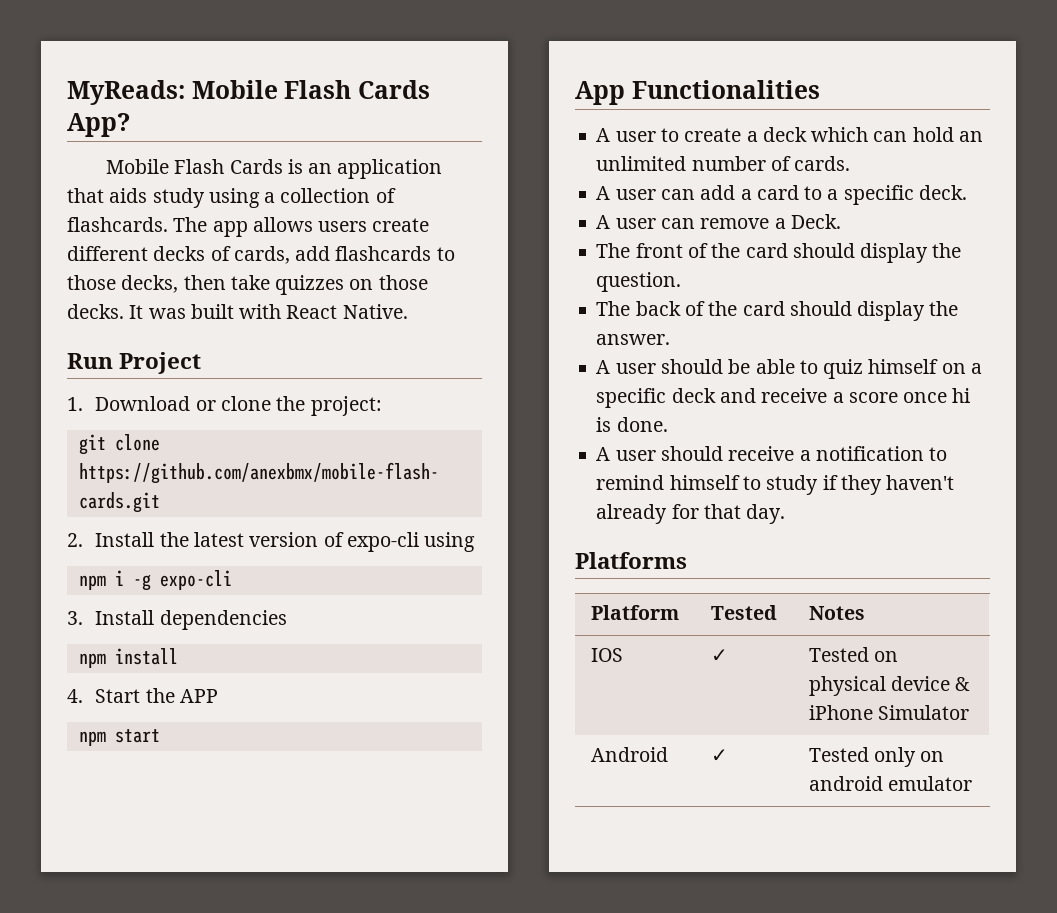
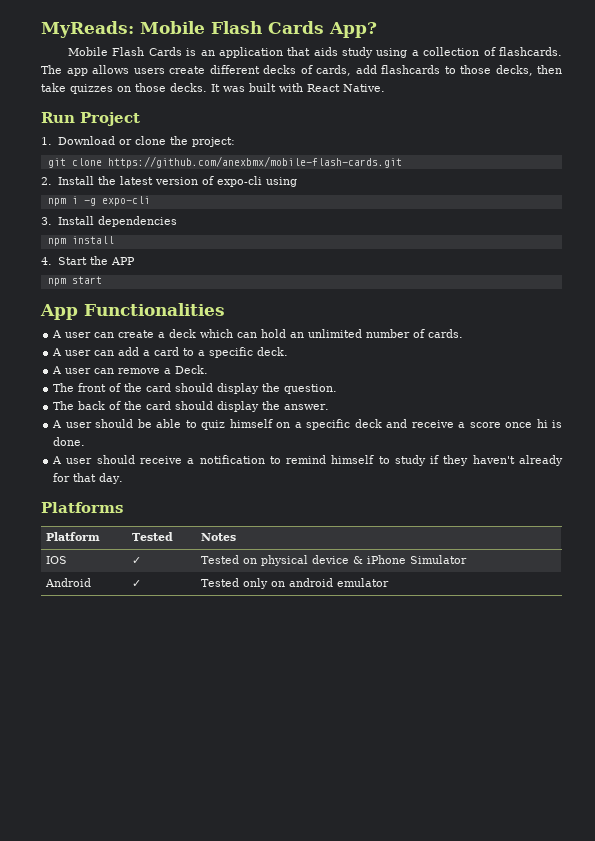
- A user to create a deck which can hold an unlimited number of cards.
+ A user can create a deck which can hold an unlimited number of cards.

